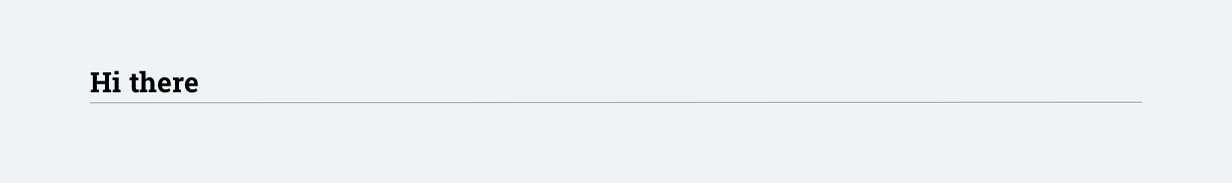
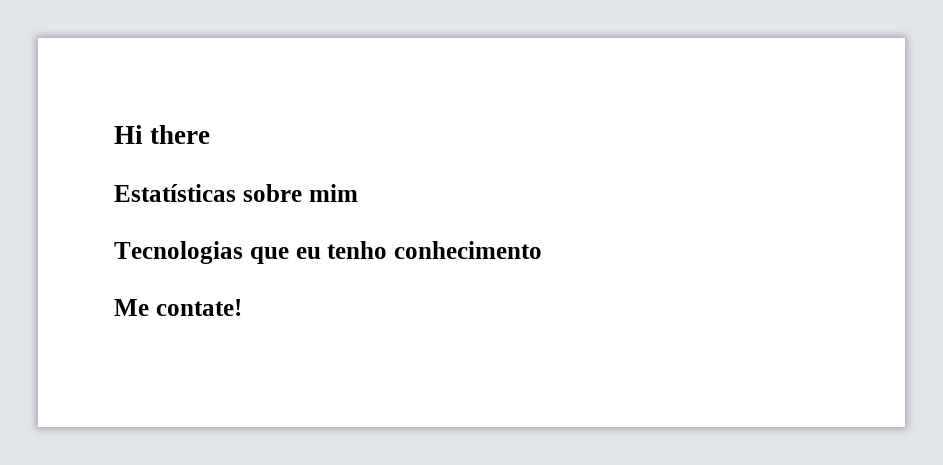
+ Estatísticas sobre mim
+ Tecnologias que eu tenho conhecimento
+ Me contate!

